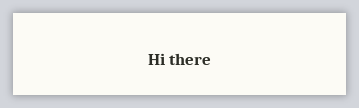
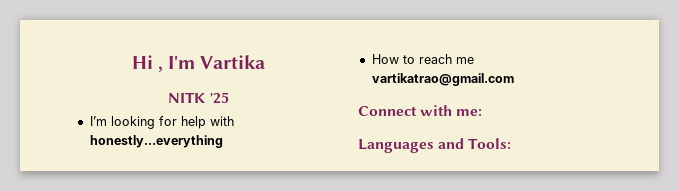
- Hi there
+ Hi , I'm Vartika
+ NITK '25
+ I’m looking for help with honestly...everything
+ How to reach me vartikatrao@gmail.com
+ Connect with me:
+ Languages and Tools:

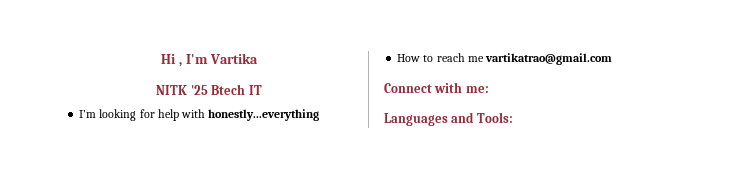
- NITK '25
+ NITK '25 Btech IT

